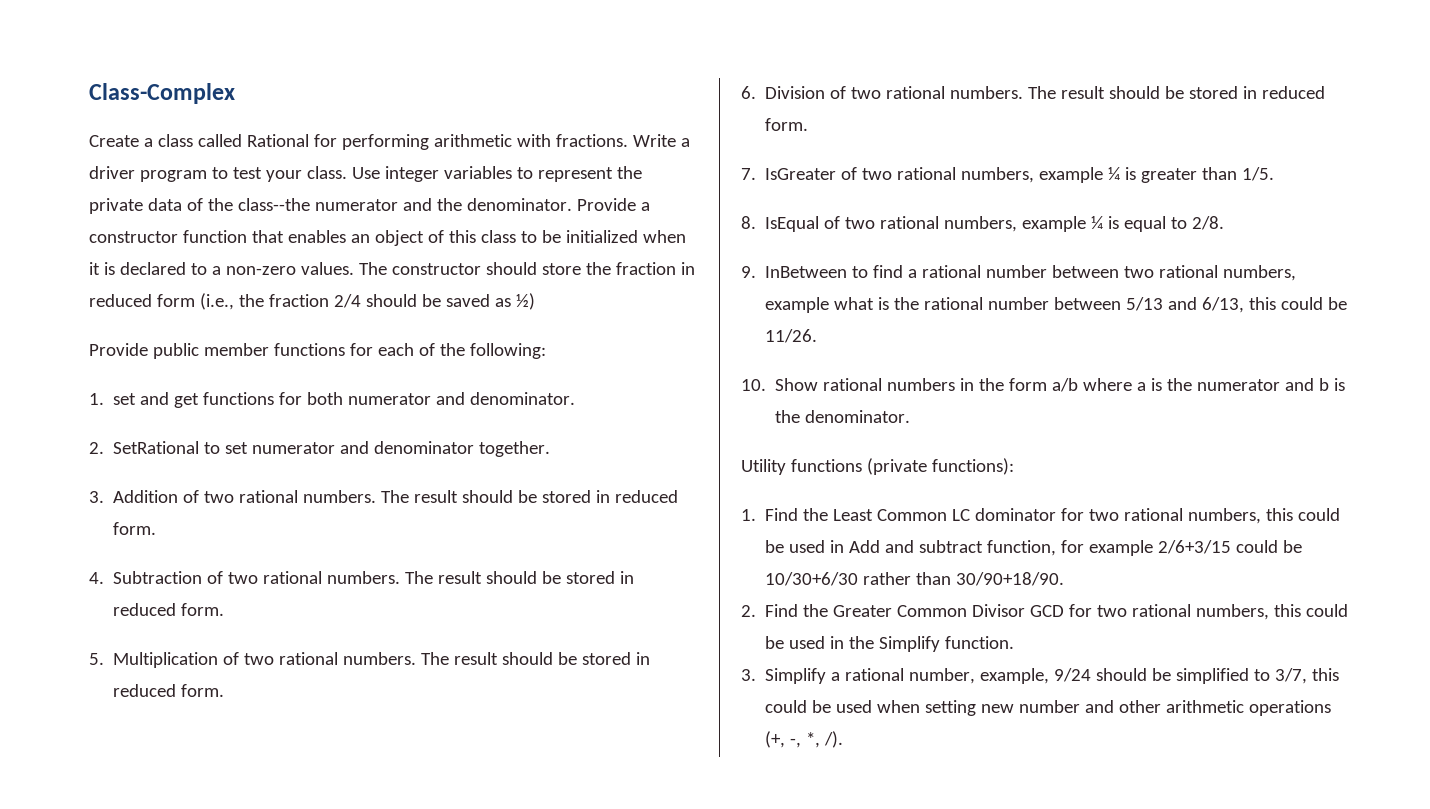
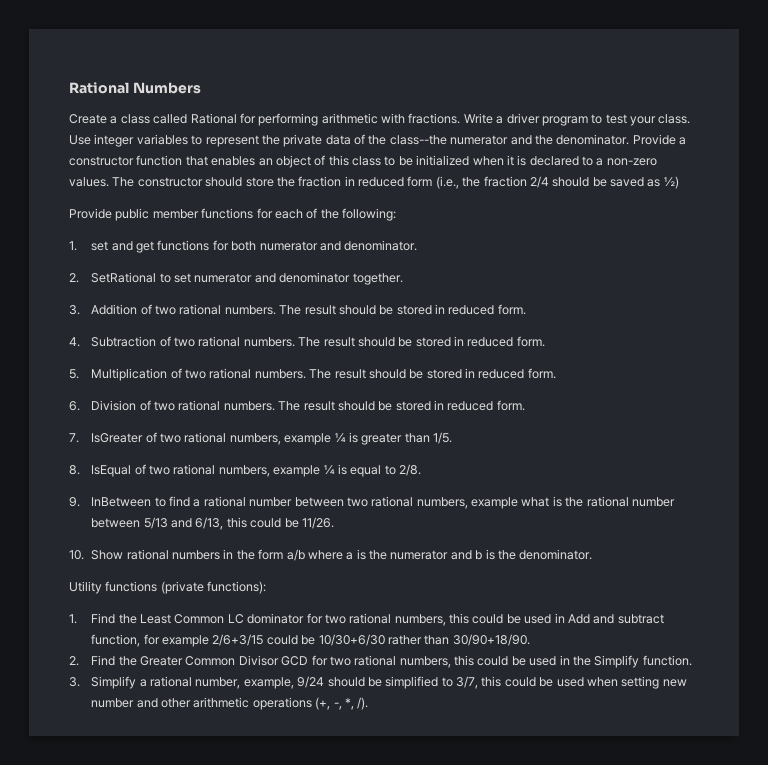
- Class-Complex
+ Rational Numbers

